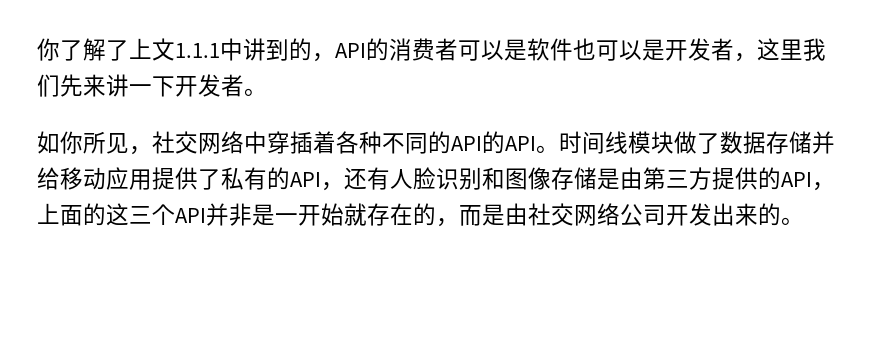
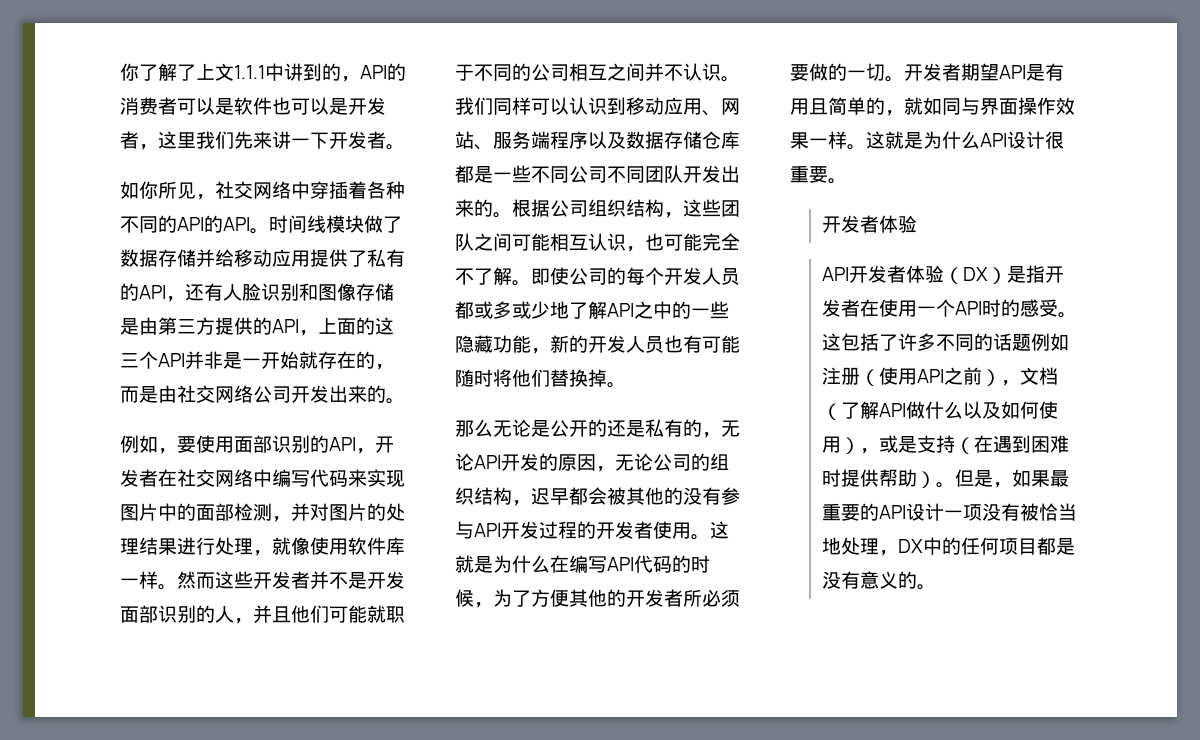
+ 例如，要使用面部识别的API，开发者在社交网络中编写代码来实现图片中的面部检测，并对图片的处理结果进行处理，就像使用软件库一样。然而这些开发者并不是开发面部识别的人，并且他们可能就职于不同的公司相互之间并不认识。我们同样可以认识到移动应用、网站、服务端程序以及数据存储仓库都是一些不同公司不同团队开发出来的。根据公司组织结构，这些团队之间可能相互认识，也可能完全不了解。即使公司的每个开发人员都或多或少地了解API之中的一些隐藏功能，新的开发人员也有可能随时将他们替换掉。
+ 那么无论是公开的还是私有的，无论API开发的原因，无论公司的组织结构，迟早都会被其他的没有参与API开发过程的开发者使用。这就是为什么在编写API代码的时候，为了方便其他的开发者所必须要做的一切。开发者期望API是有用且简单的，就如同与界面操作效果一样。这就是为什么API设计很重要。
+ 开发者体验
+ API开发者体验（DX）是指开发者在使用一个API时的感受。这包括了许多不同的话题例如注册（使用API之前），文档（了解API做什么以及如何使用），或是支持（在遇到困难时提供帮助）。但是，如果最重要的API设计一项没有被恰当地处理，DX中的任何项目都是没有意义的。

